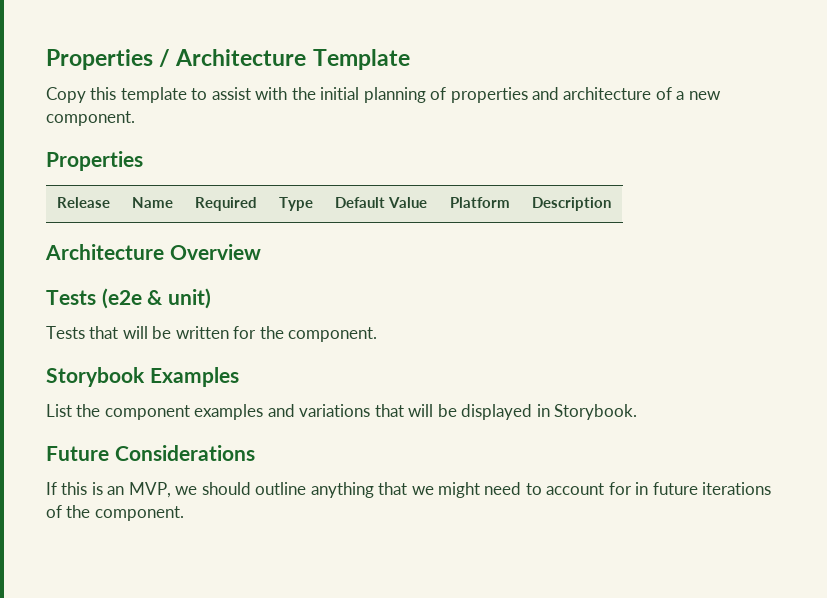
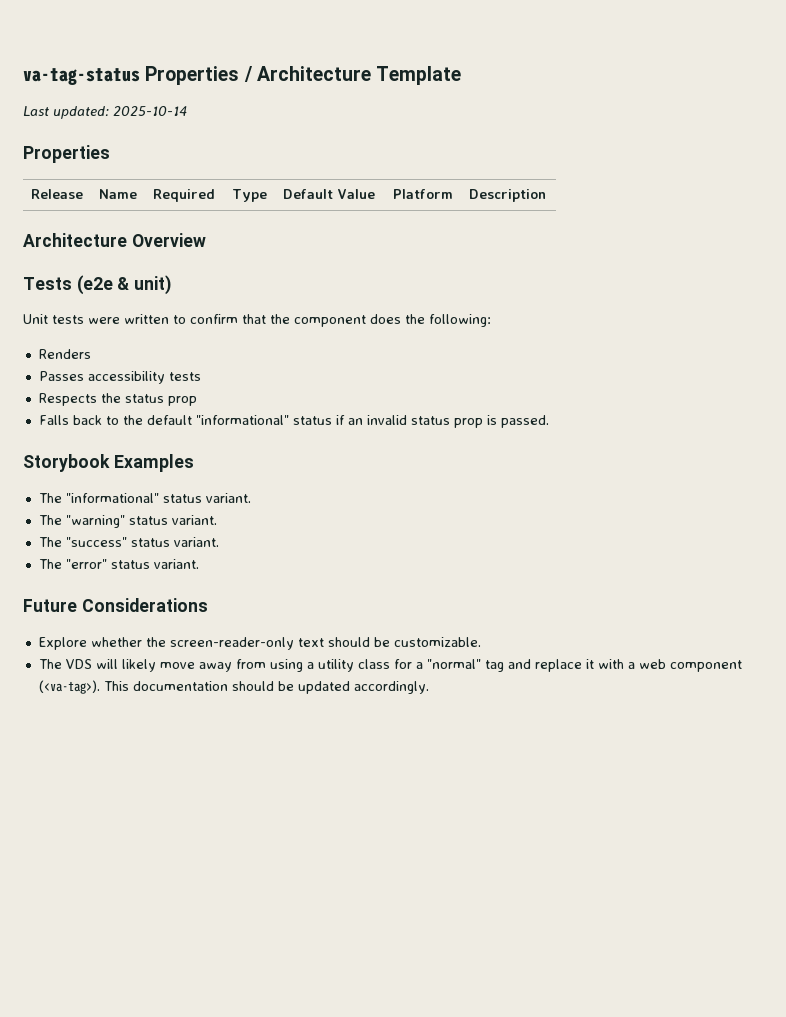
- Properties / Architecture Template
+ va-tag-status Properties / Architecture Template
- Copy this template to assist with the initial planning of properties and architecture of a new component.
+ Last updated: 2025-10-14
- Tests that will be written for the component.
+ Unit tests were written to confirm that the component does the following:
+ Renders
+ Passes accessibility tests
+ Respects the status prop
+ Falls back to the default "informational" status if an invalid status prop is passed.
  Storybook Examples
- List the component examples and variations that will be displayed in Storybook.
+ The "informational" status variant.
+ The "warning" status variant.
+ The "success" status variant.
+ The "error" status variant.
  Future Considerations
- If this is an MVP, we should outline anything that we might need to account for in future iterations of the component.
+ Explore whether the screen-reader-only text should be customizable.
+ The VDS will likely move away from using a utility class for a "normal" tag and replace it with a web component (<va-tag>). This documentation should be updated accordingly.

